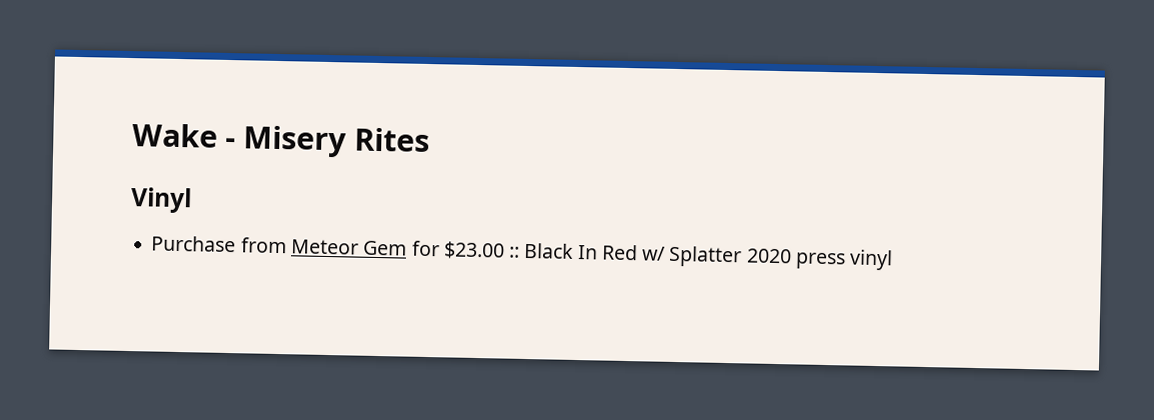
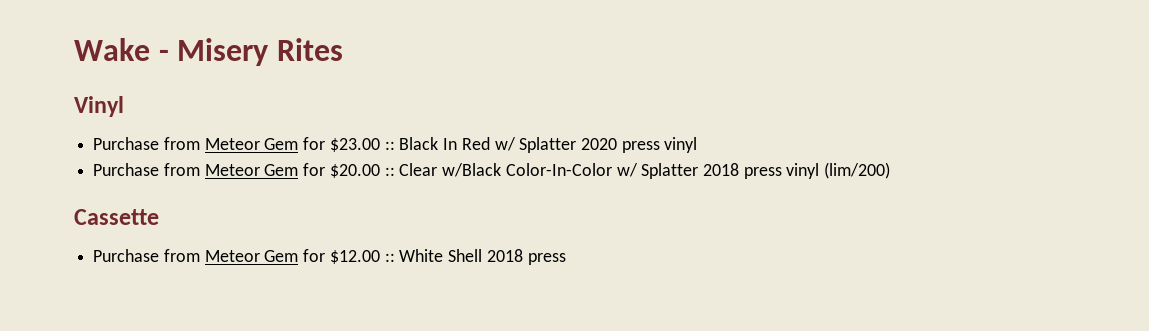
+ Purchase from Meteor Gem for $20.00 :: Clear w/Black Color-In-Color w/ Splatter 2018 press vinyl (lim/200)
+ Cassette
+ Purchase from Meteor Gem for $12.00 :: White Shell 2018 press

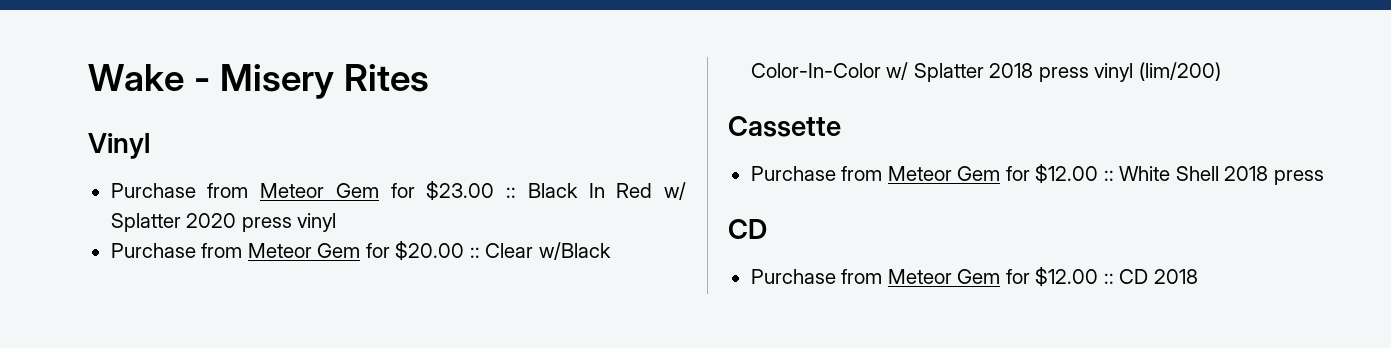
  Purchase from Meteor Gem for $12.00 :: White Shell 2018 press
+ CD
+ Purchase from Meteor Gem for $12.00 :: CD 2018

